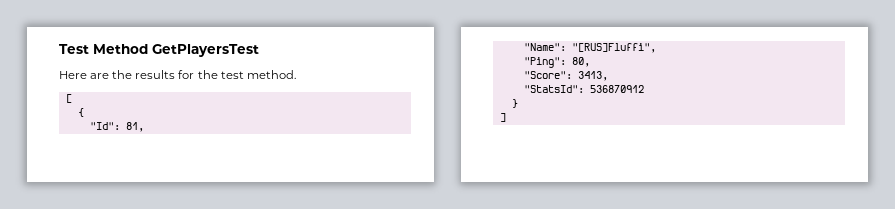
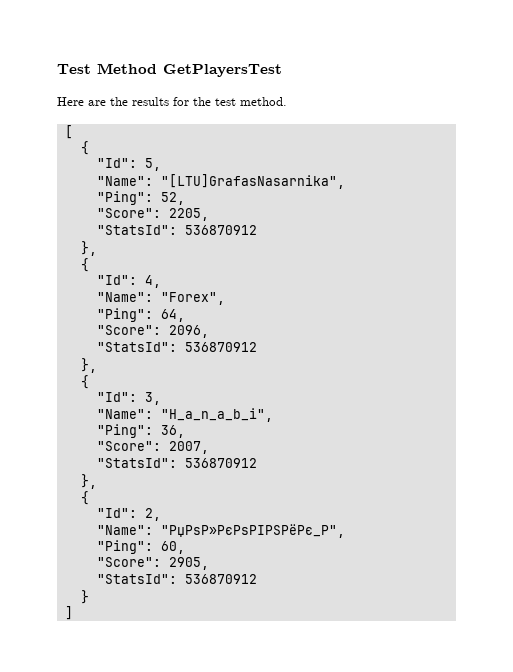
- "Id": 81,
- "Name": "[RUS]Fluffi",
- "Ping": 80,
- "Score": 3413,
+ "Id": 5,
+ "Name": "[LTU]GrafasNasarnika",
+ "Ping": 52,
+ "Score": 2205,
+ "StatsId": 536870912
+ },
+ {
+ "Id": 4,
+ "Name": "Forex",
+ "Ping": 64,
+ "Score": 2096,
+ "StatsId": 536870912
+ },
+ {
+ "Id": 3,
+ "Name": "H_a_n_a_b_i",
+ "Ping": 36,
+ "Score": 2007,
+ "StatsId": 536870912
+ },
+ {
+ "Id": 2,
+ "Name": "РџРѕР»РєРѕРІРЅРёРє_Р",
+ "Ping": 60,
+ "Score": 2905,

